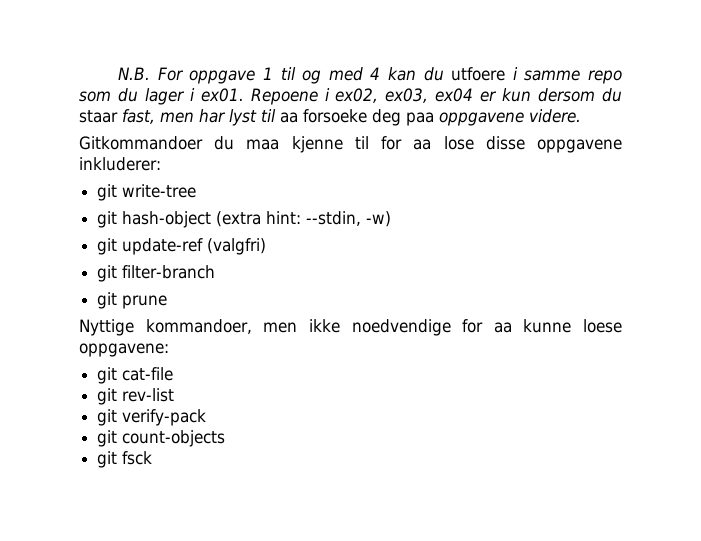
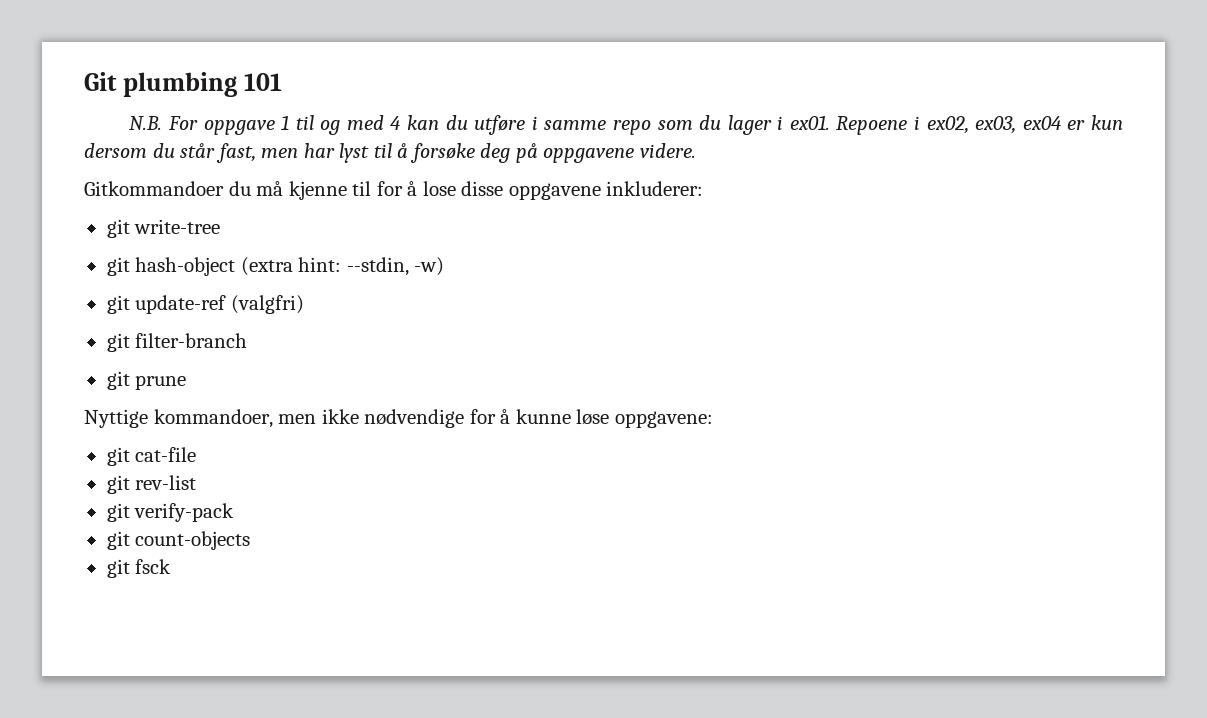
+ Git plumbing 101
- N.B. For oppgave 1 til og med 4 kan du utfoere i samme repo som du lager i ex01.
+ N.B. For oppgave 1 til og med 4 kan du utføre i samme repo som du lager i ex01.
- Repoene i ex02, ex03, ex04 er kun dersom du staar fast, men har lyst til aa forsoeke deg paa oppgavene videre.
+ Repoene i ex02, ex03, ex04 er kun dersom du står fast, men har lyst til å forsøke deg på oppgavene videre.
- Gitkommandoer du maa kjenne til for aa lose disse oppgavene inkluderer:
+ Gitkommandoer du må kjenne til for å lose disse oppgavene inkluderer:
- Nyttige kommandoer, men ikke noedvendige for aa kunne loese oppgavene:
+ Nyttige kommandoer, men ikke nødvendige for å kunne løse oppgavene:

